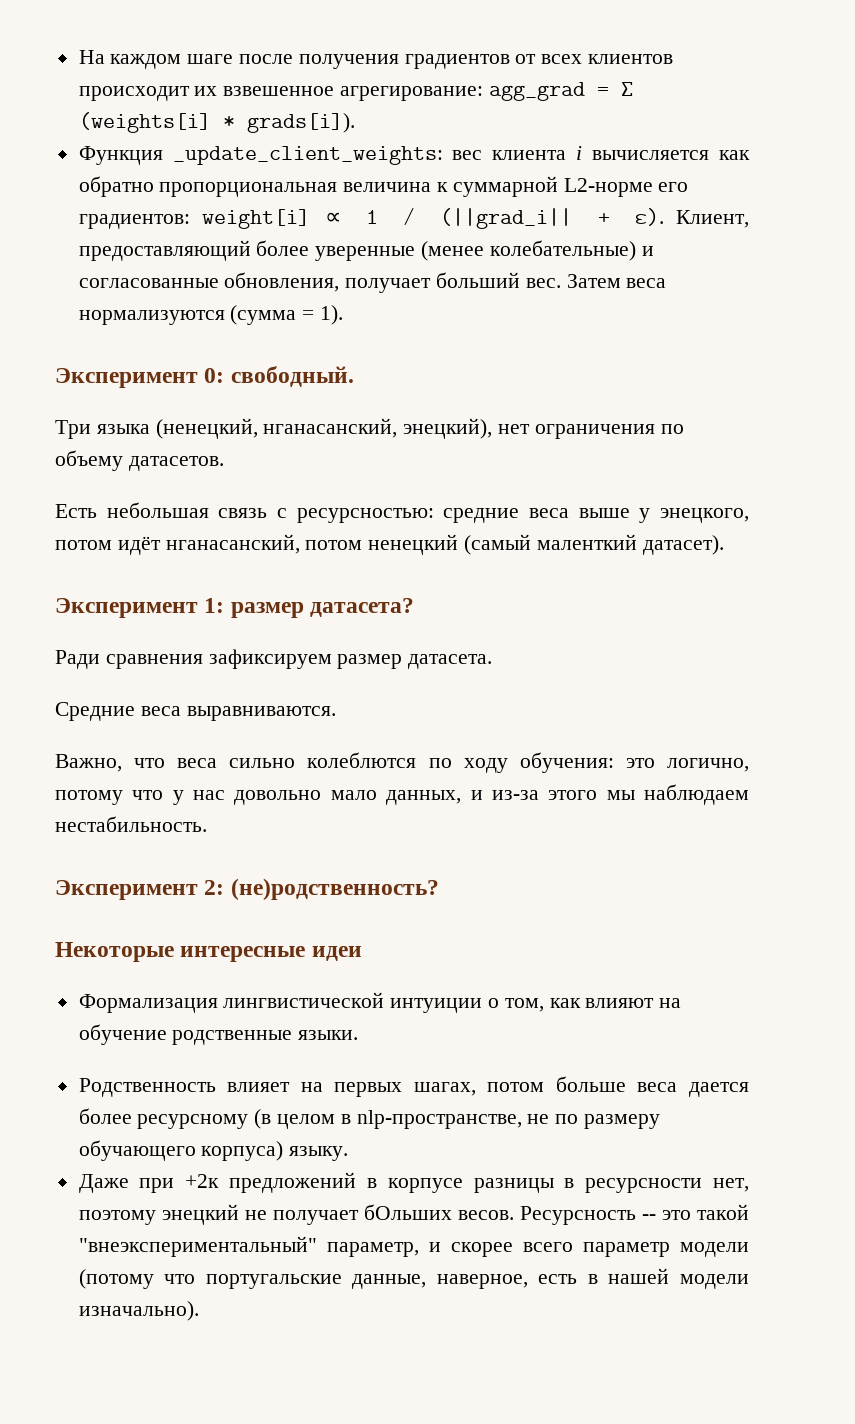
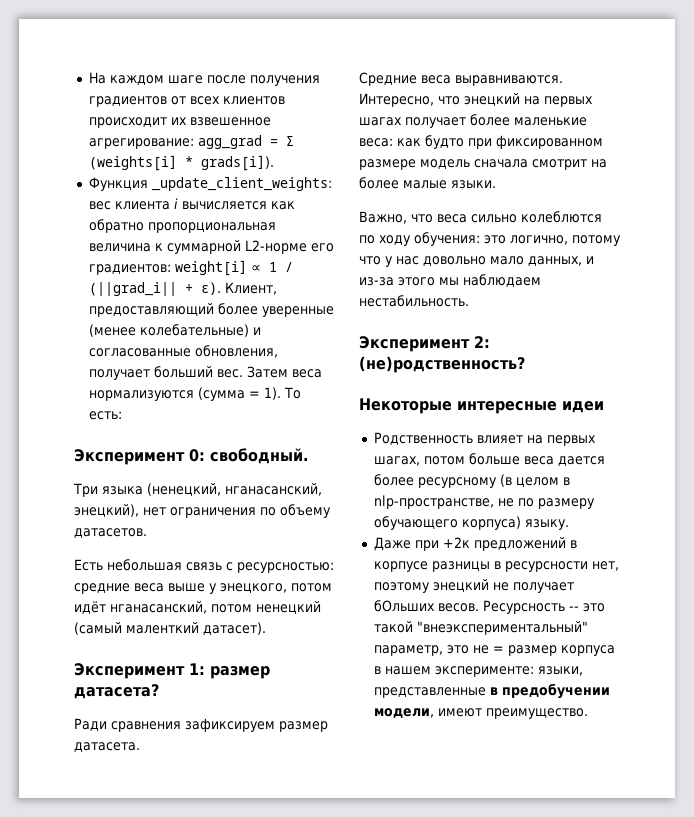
+ То есть:
+ Интересно, что энецкий на первых шагах получает более маленькие веса: как будто при фиксированном размере модель сначала смотрит на более малые языки.
- Формализация лингвистической интуиции о том, как влияют на обучение родственные языки.
- Ресурсность -- это такой "внеэкспериментальный" параметр, и скорее всего параметр модели (потому что португальские данные, наверное, есть в нашей модели изначально).
+ Ресурсность -- это такой "внеэкспериментальный" параметр, это не = размер корпуса в нашем эксперименте: языки, представленные в предобучении модели, имеют преимущество.

